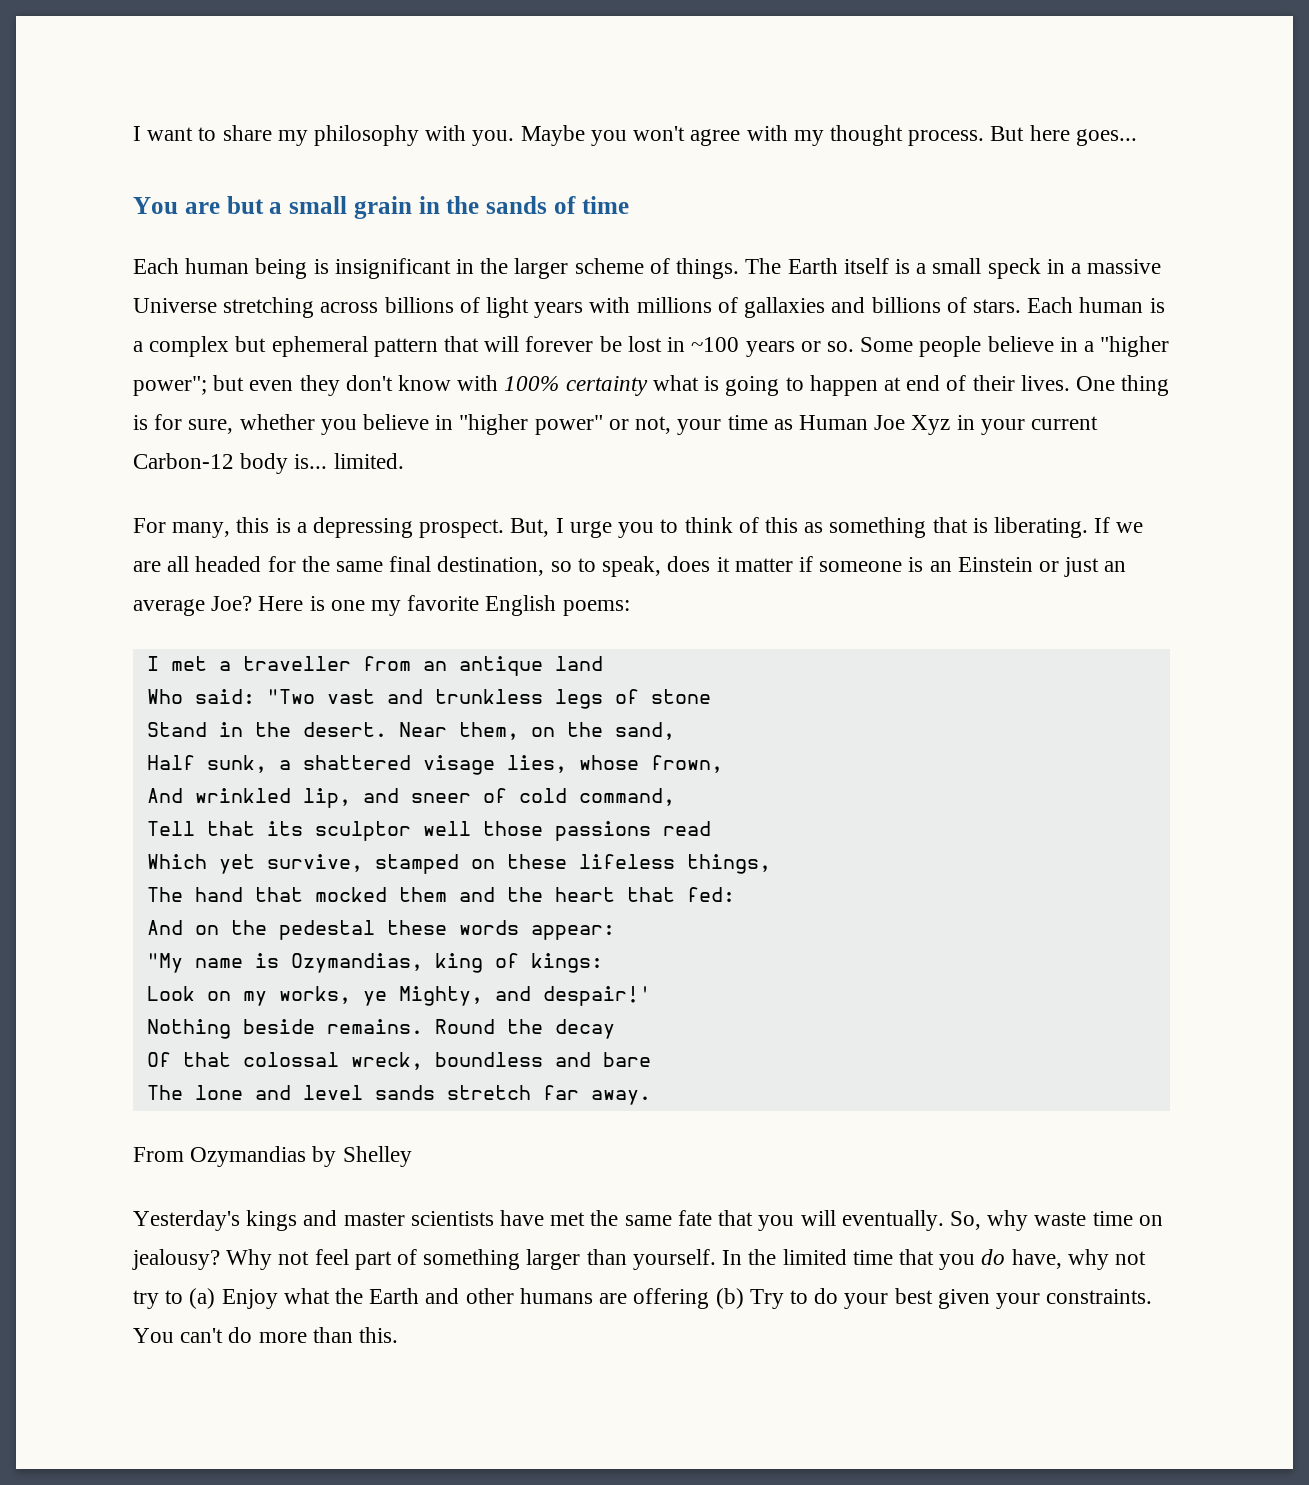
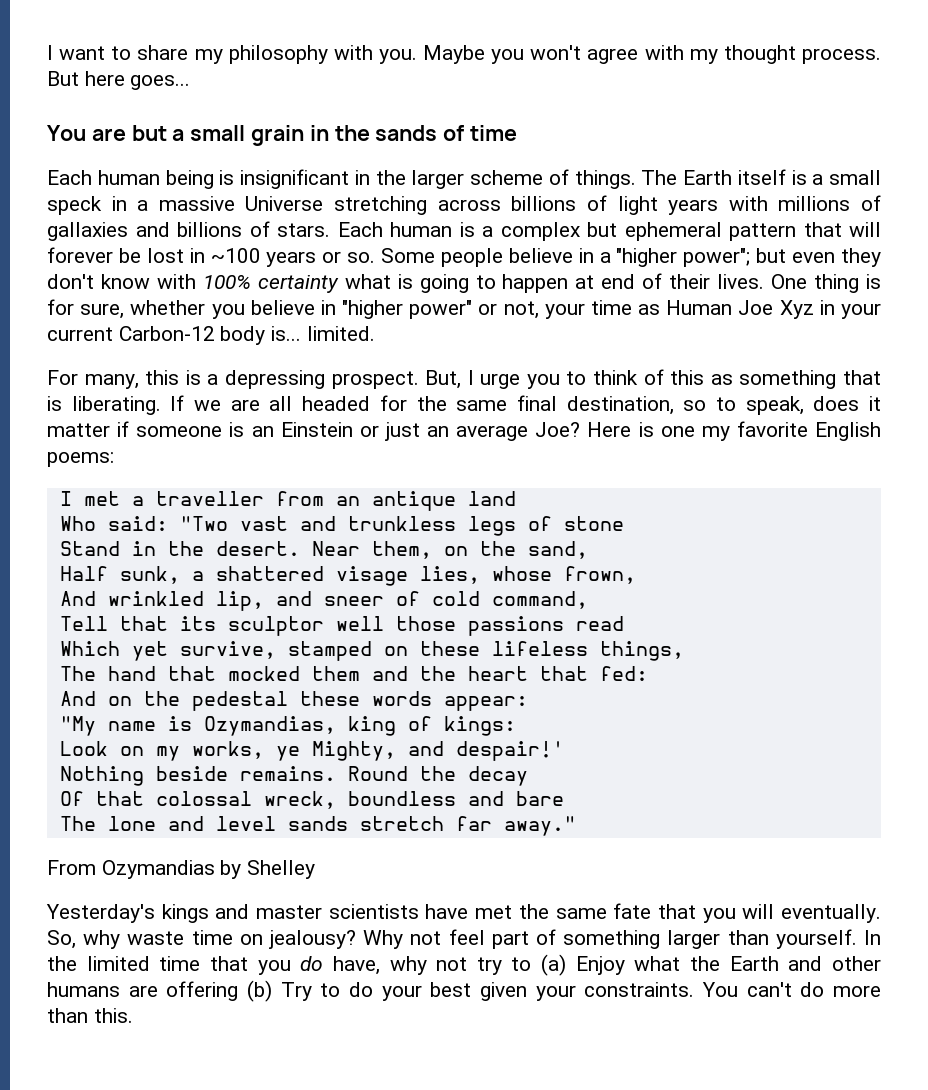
- The lone and level sands stretch far away.
+ The lone and level sands stretch far away."

